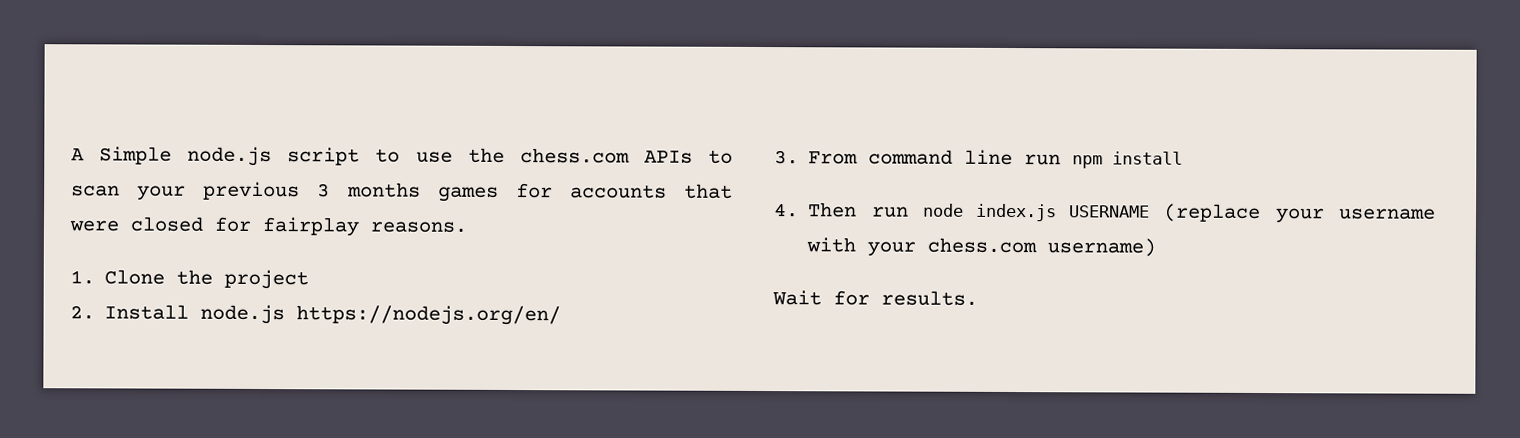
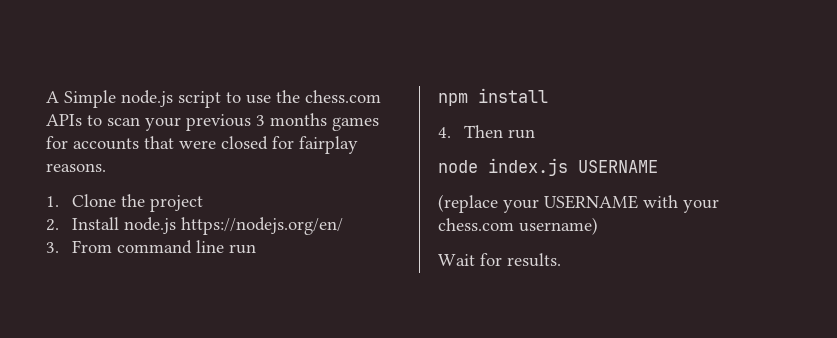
- 3. From command line run npm install
+ 3. From command line run
+ npm install
- 4. Then run node index.js USERNAME (replace your username with your chess.com username)
+ 4. Then run
+ node index.js USERNAME
+ (replace your USERNAME with your chess.com username)

